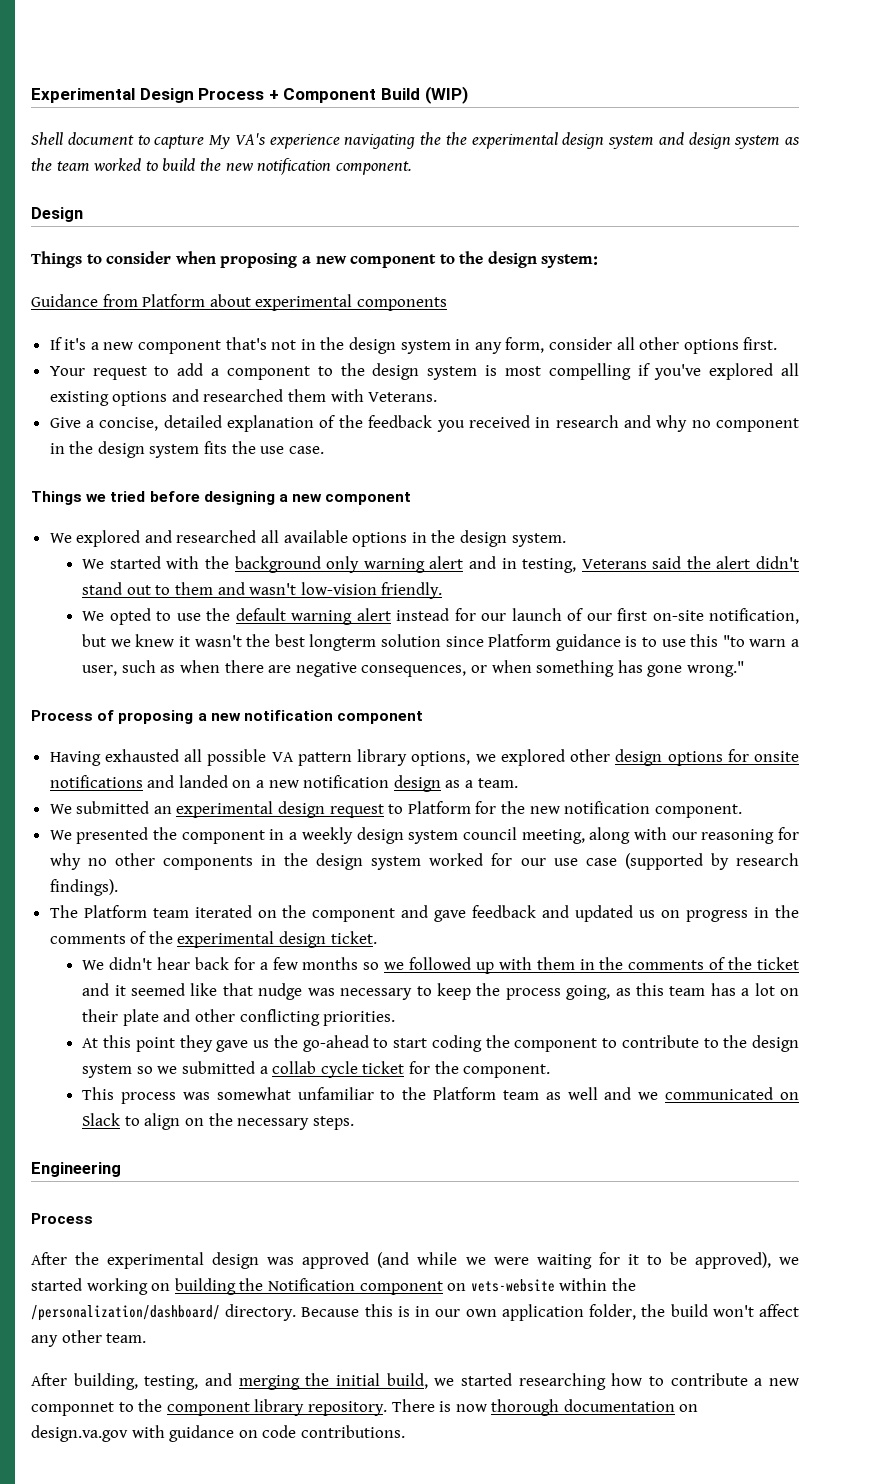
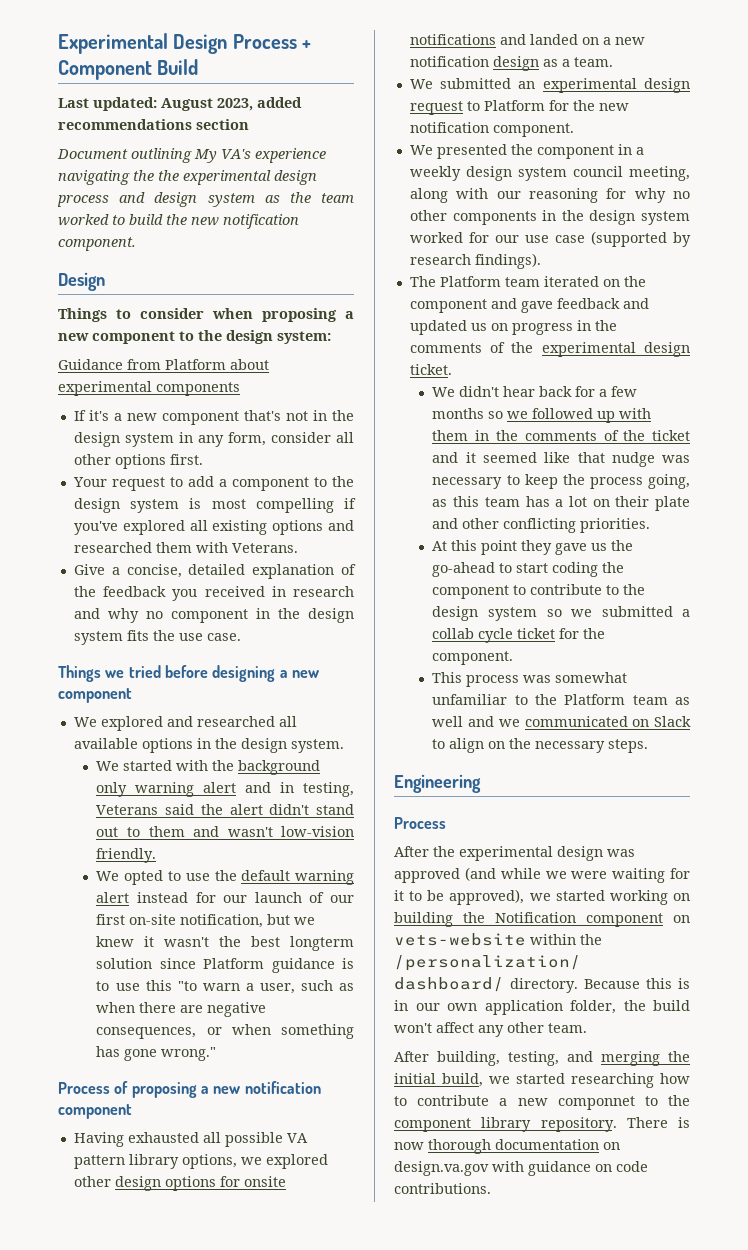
- Experimental Design Process + Component Build (WIP)
- Shell document to capture My VA's experience navigating the the experimental design system and design system as the team worked to build the new notification component.
+ Experimental Design Process + Component Build
+ Last updated: August 2023, added recommendations section
+ Document outlining My VA's experience navigating the the experimental design process and design system as the team worked to build the new notification component.

